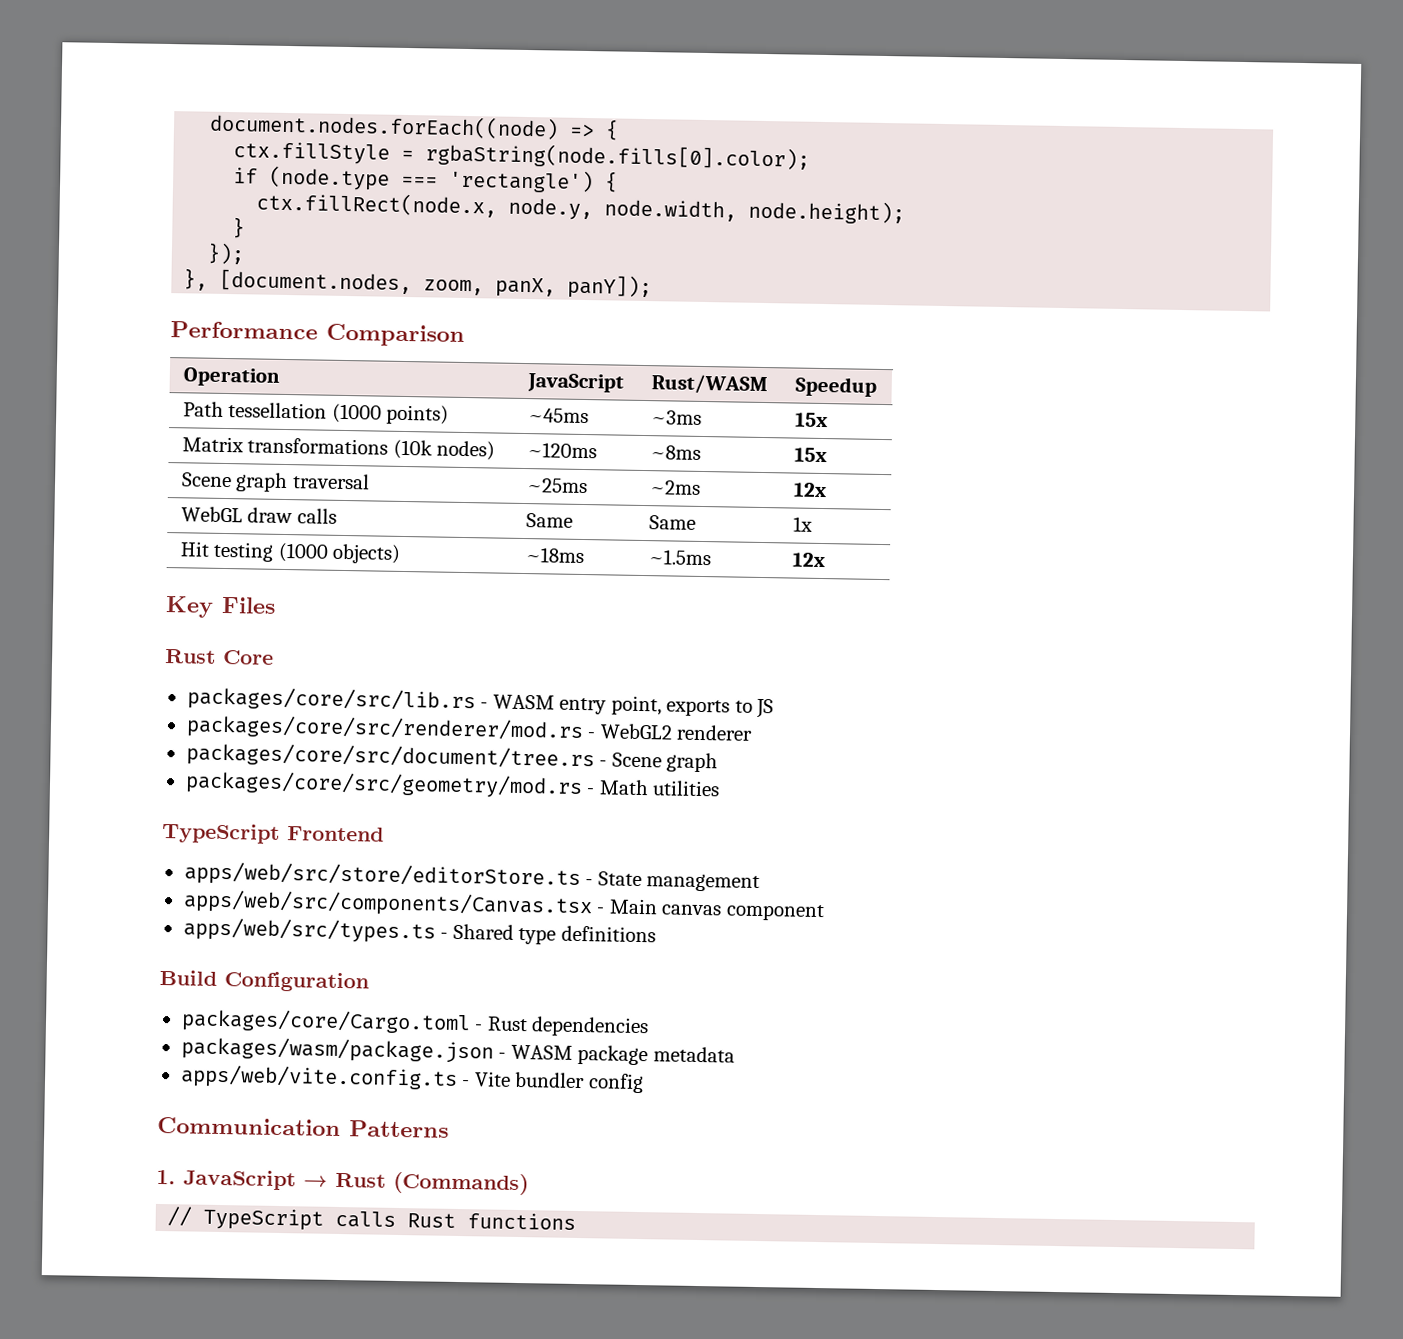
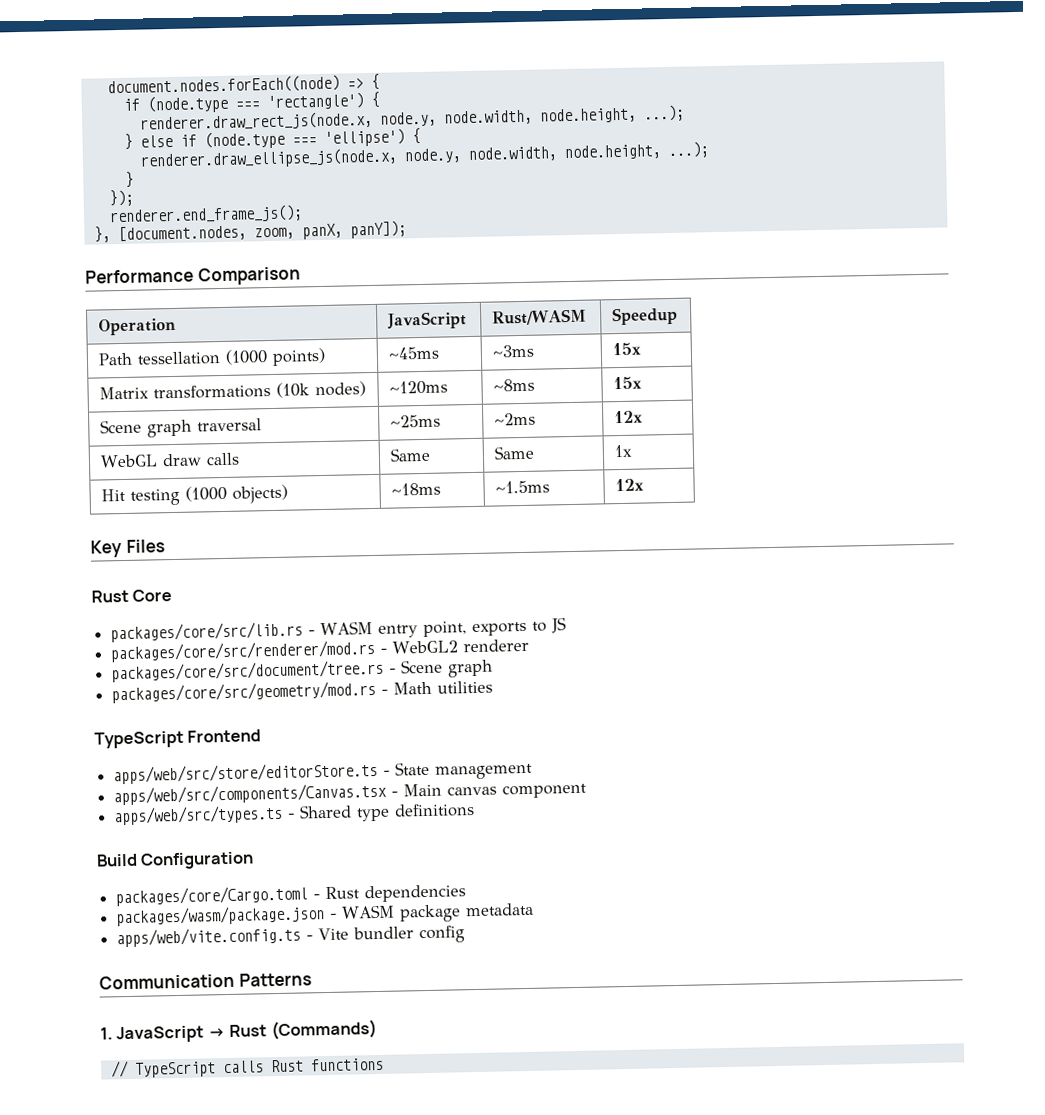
- ctx.fillStyle = rgbaString(node.fills[0].color);
- ctx.fillRect(node.x, node.y, node.width, node.height);
+ renderer.draw_rect_js(node.x, node.y, node.width, node.height, ...);
+ } else if (node.type === 'ellipse') {
+ renderer.draw_ellipse_js(node.x, node.y, node.width, node.height, ...);
+ renderer.end_frame_js();

